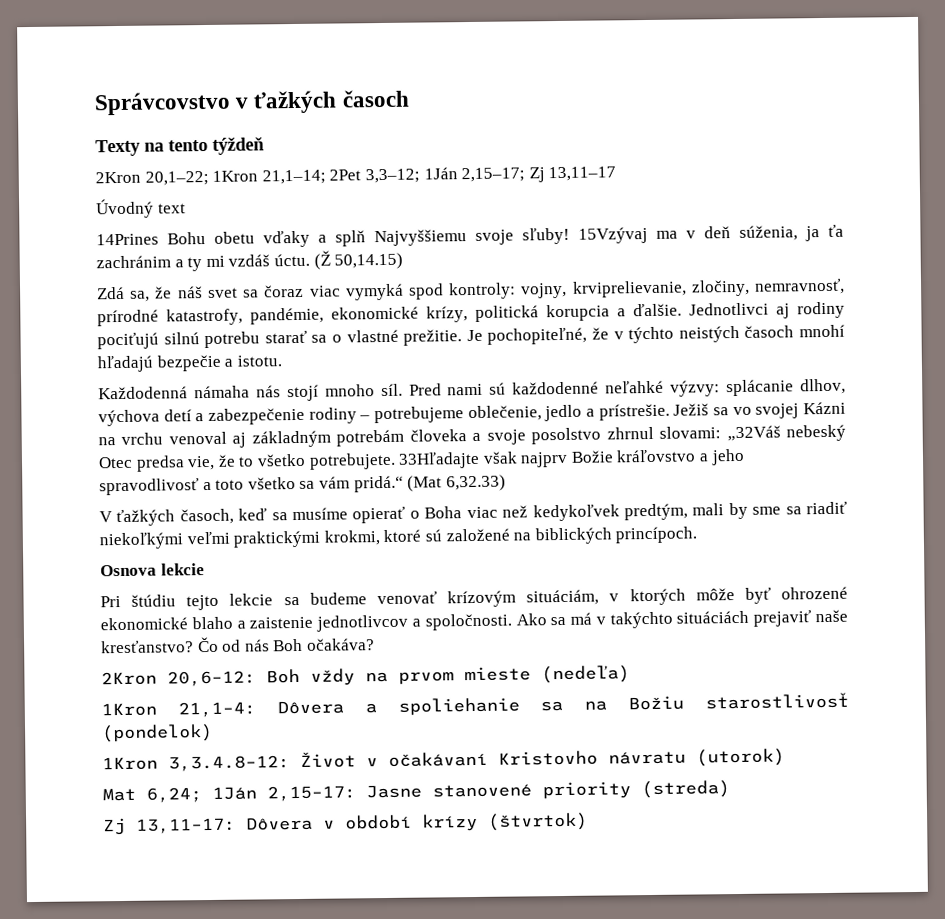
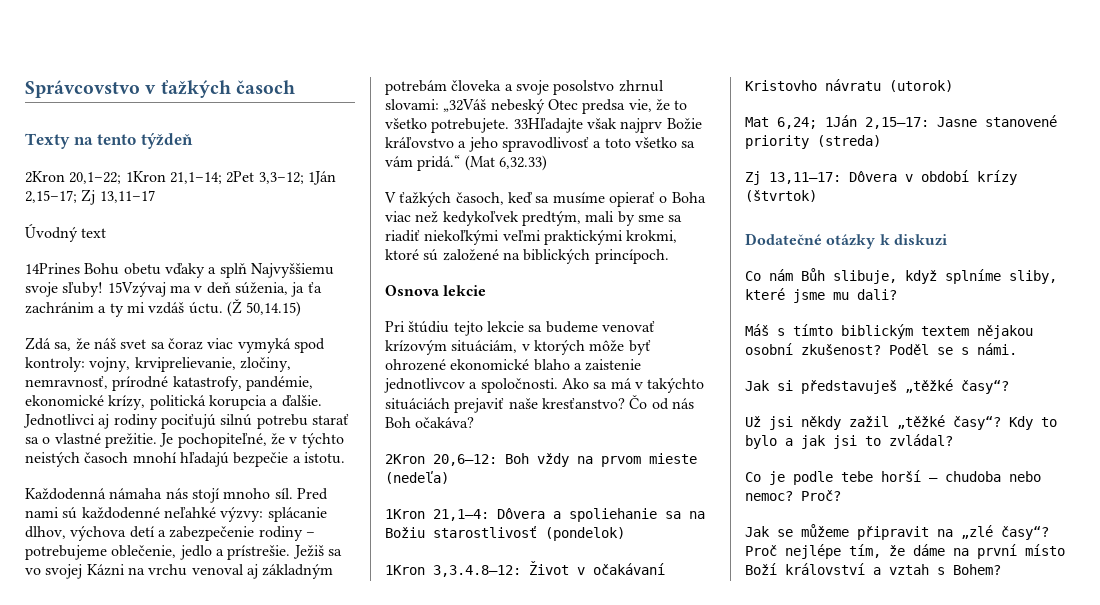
+ Dodatečné otázky k diskuzi
+ Co nám Bůh slibuje, když splníme sliby, které jsme mu dali?
+ Máš s tímto biblickým textem nějakou osobní zkušenost? Poděl se s námi.
+ Jak si představuješ „těžké časy“?
+ Už jsi někdy zažil „těžké časy“? Kdy to bylo a jak jsi to zvládal?
+ Co je podle tebe horší – chudoba nebo nemoc? Proč?
+ Jak se můžeme připravit na „zlé časy“? Proč nejlépe tím, že dáme na první místo Boží království a vztah s Bohem?

